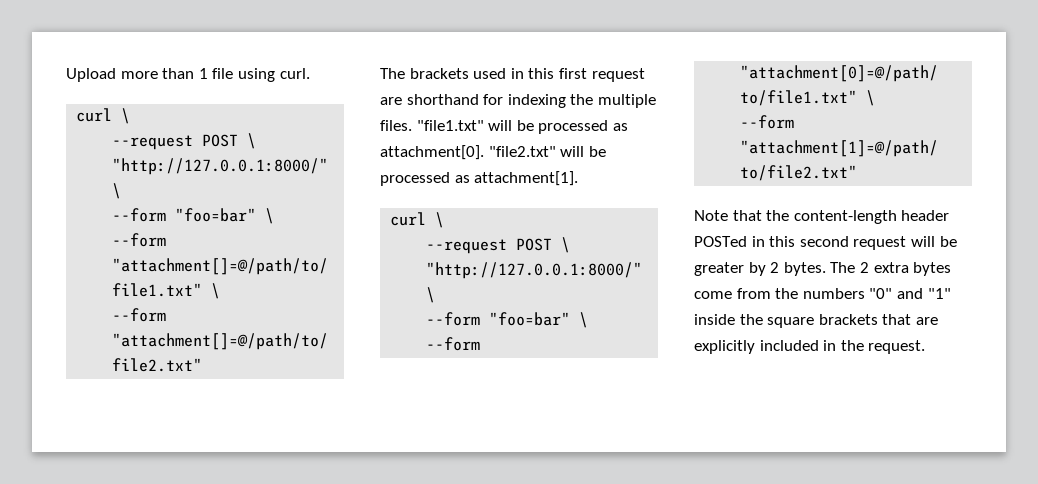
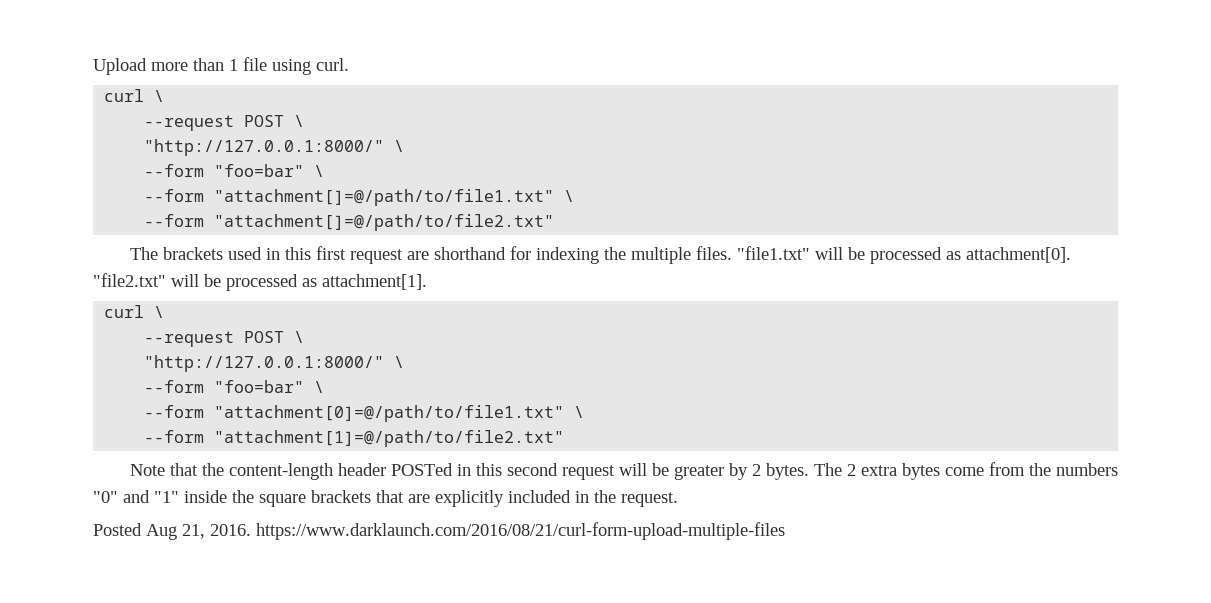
+ Posted Aug 21, 2016. https://www.darklaunch.com/2016/08/21/curl-form-upload-multiple-files

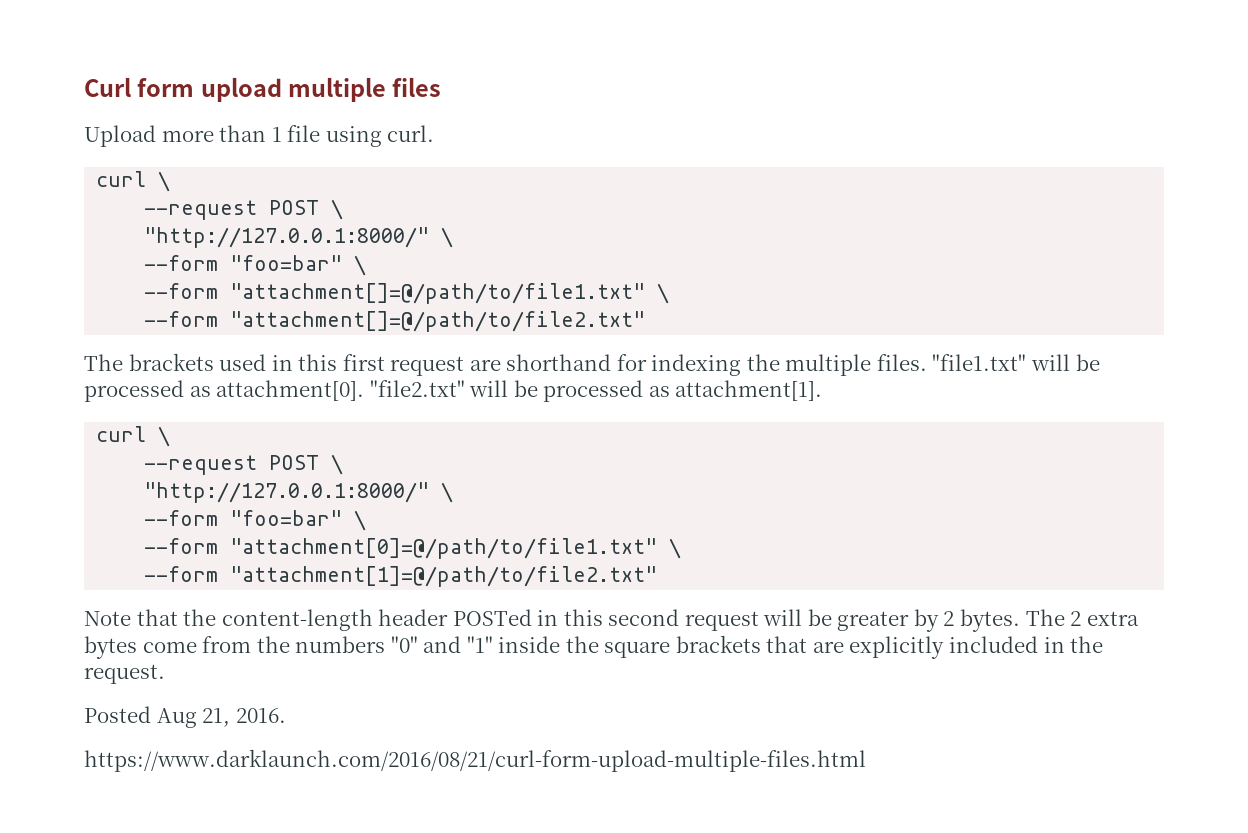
+ Curl form upload multiple files
- Posted Aug 21, 2016. https://www.darklaunch.com/2016/08/21/curl-form-upload-multiple-files
+ Posted Aug 21, 2016.
+ https://www.darklaunch.com/2016/08/21/curl-form-upload-multiple-files.html

